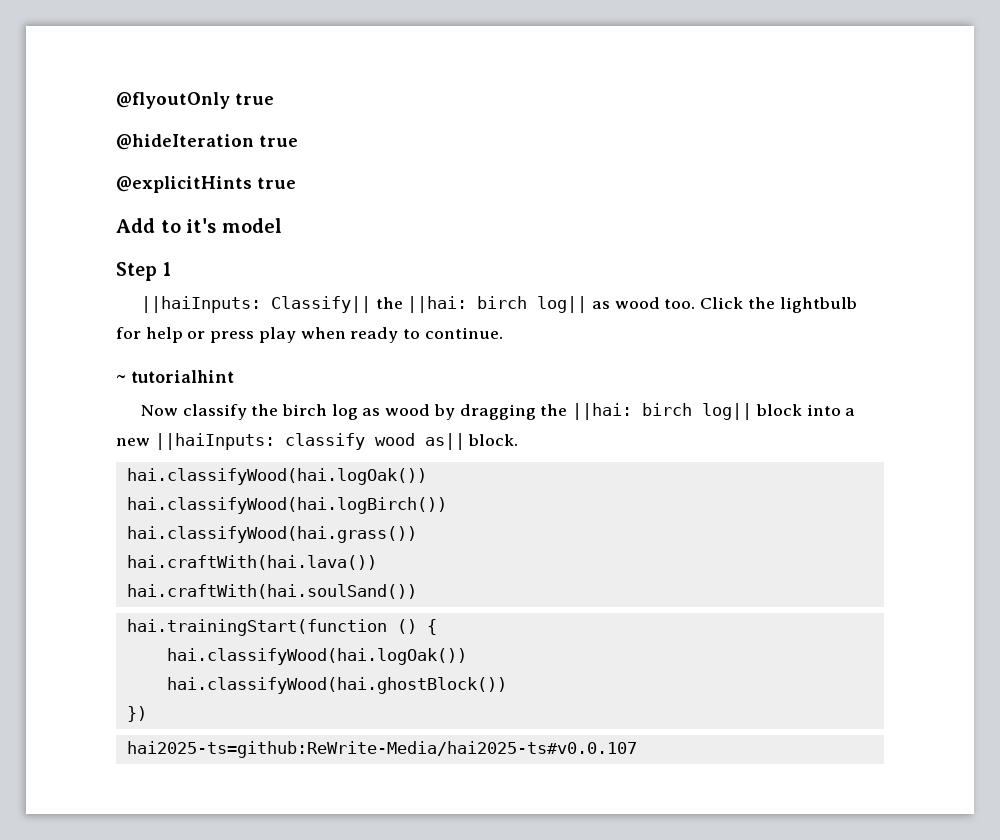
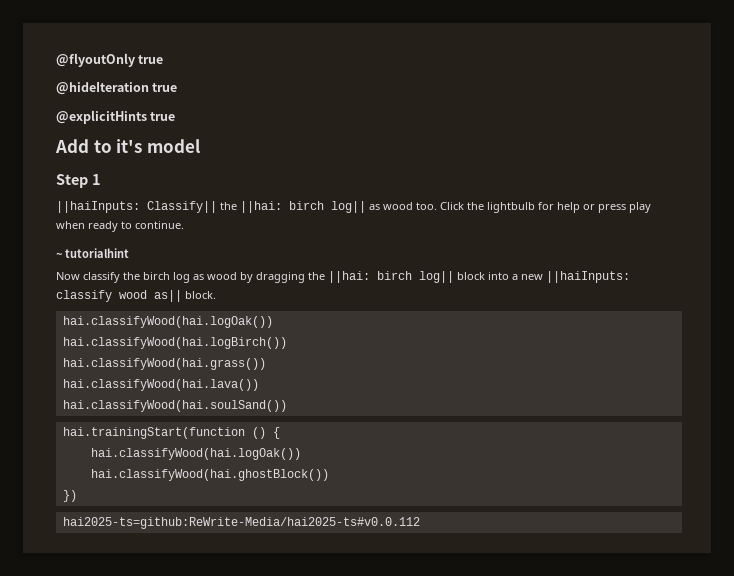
- hai.craftWith(hai.lava())
- hai.craftWith(hai.soulSand())
+ hai.classifyWood(hai.lava())
+ hai.classifyWood(hai.soulSand())
- hai2025-ts=github:ReWrite-Media/hai2025-ts#v0.0.107
+ hai2025-ts=github:ReWrite-Media/hai2025-ts#v0.0.112

